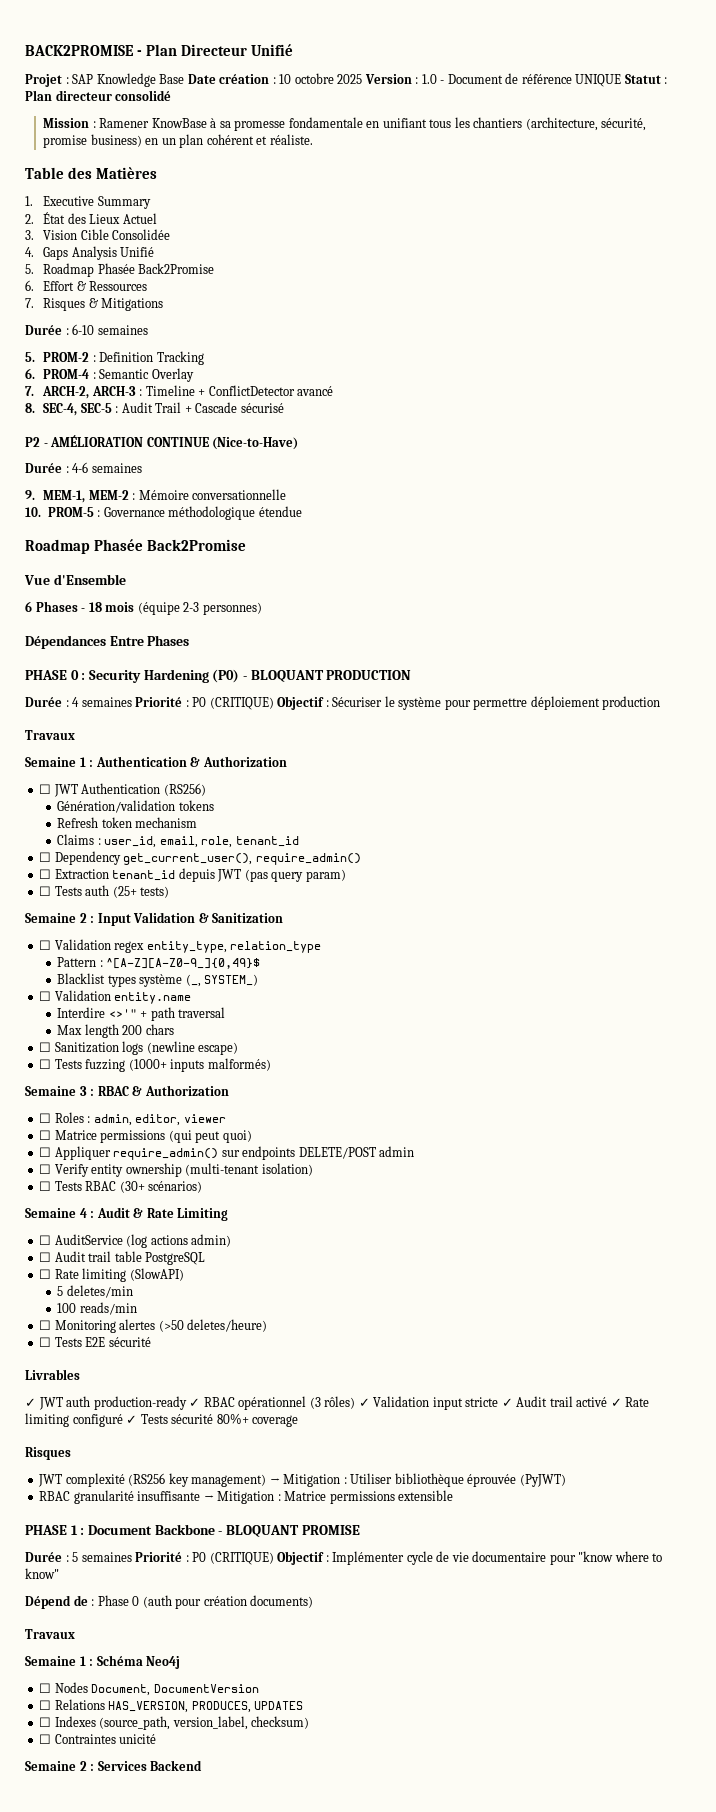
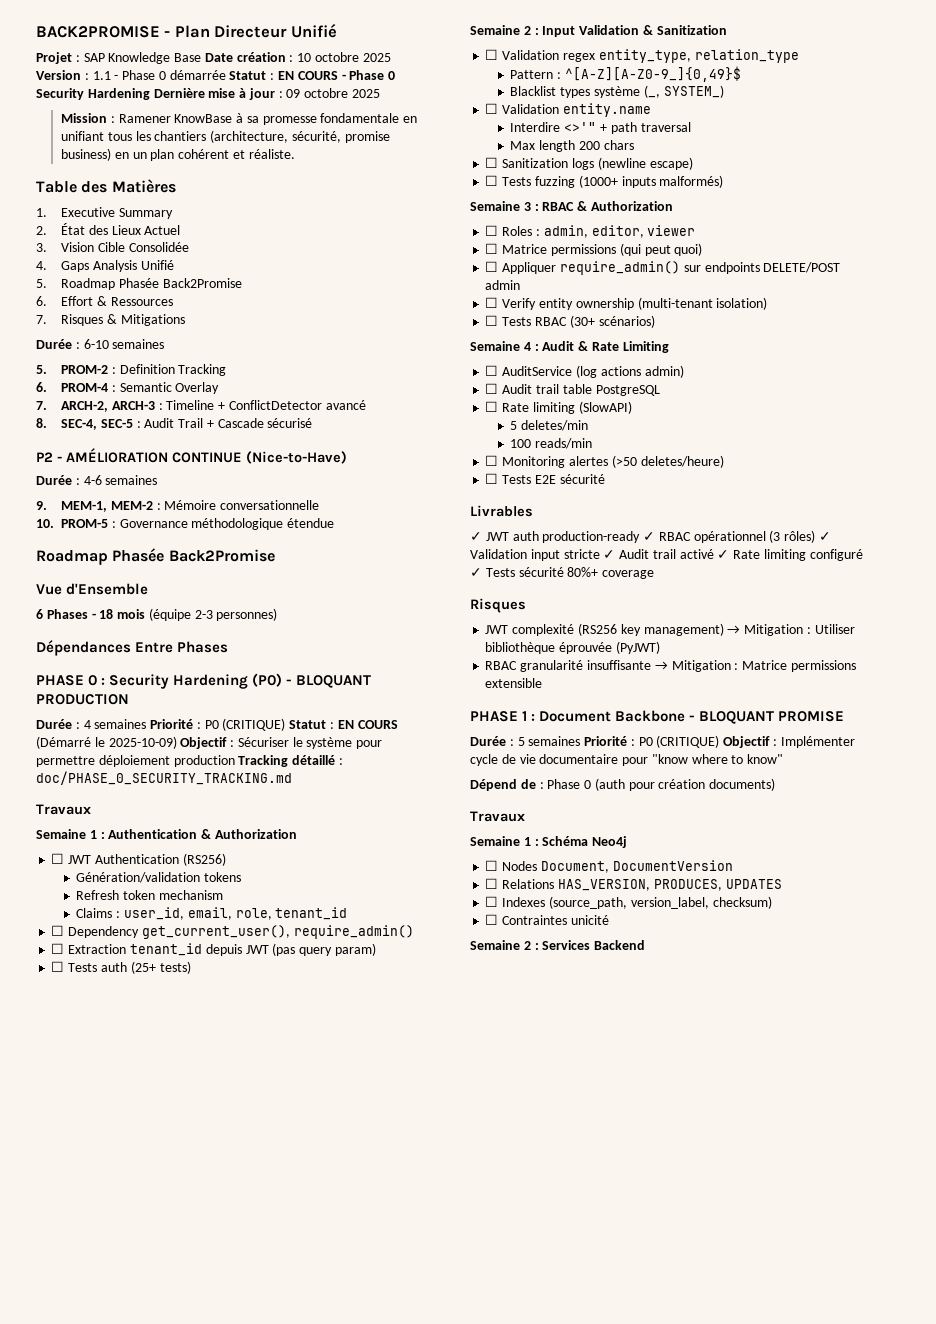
- Projet : SAP Knowledge Base Date création : 10 octobre 2025 Version : 1.0 - Document de référence UNIQUE Statut : Plan directeur consolidé
+ Projet : SAP Knowledge Base Date création : 10 octobre 2025 Version : 1.1 - Phase 0 démarrée Statut : EN COURS - Phase 0 Security Hardening Dernière mise à jour : 09 octobre 2025
- Durée : 4 semaines Priorité : P0 (CRITIQUE) Objectif : Sécuriser le système pour permettre déploiement production
+ Durée : 4 semaines Priorité : P0 (CRITIQUE) Statut : EN COURS (Démarré le 2025-10-09) Objectif : Sécuriser le système pour permettre déploiement production Tracking détaillé : doc/PHASE_0_SECURITY_TRACKING.md

